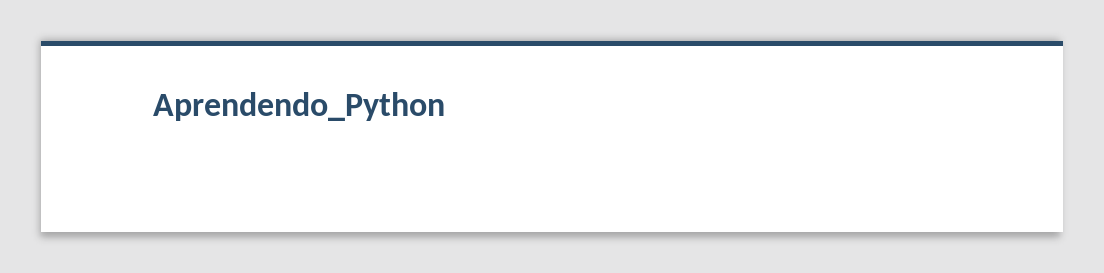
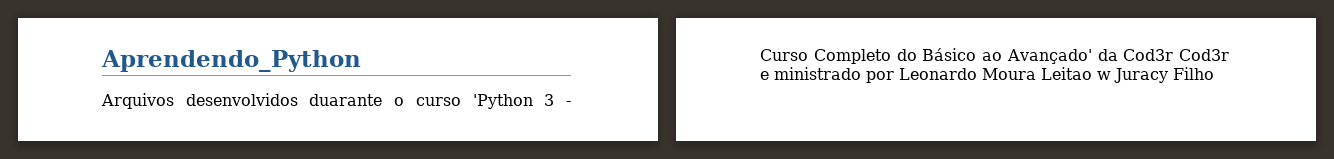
+ Arquivos desenvolvidos duarante o curso 'Python 3 - Curso Completo do Básico ao Avançado' da Cod3r Cod3r e ministrado por Leonardo Moura Leitao w Juracy Filho

